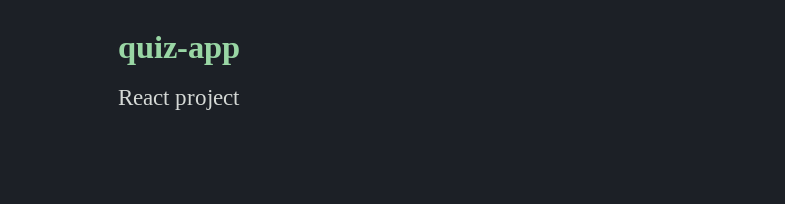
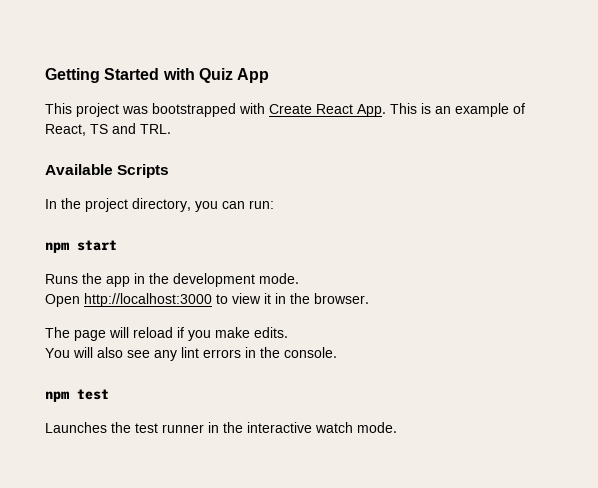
- quiz-app
- React project
+ Getting Started with Quiz App
+ This project was bootstrapped with Create React App. This is an example of React, TS and TRL.
+ Available Scripts
+ In the project directory, you can run:
+ npm start
+ Runs the app in the development mode.
+ Open http://localhost:3000 to view it in the browser.
+ The page will reload if you make edits.
+ You will also see any lint errors in the console.
+ npm test
+ Launches the test runner in the interactive watch mode.

